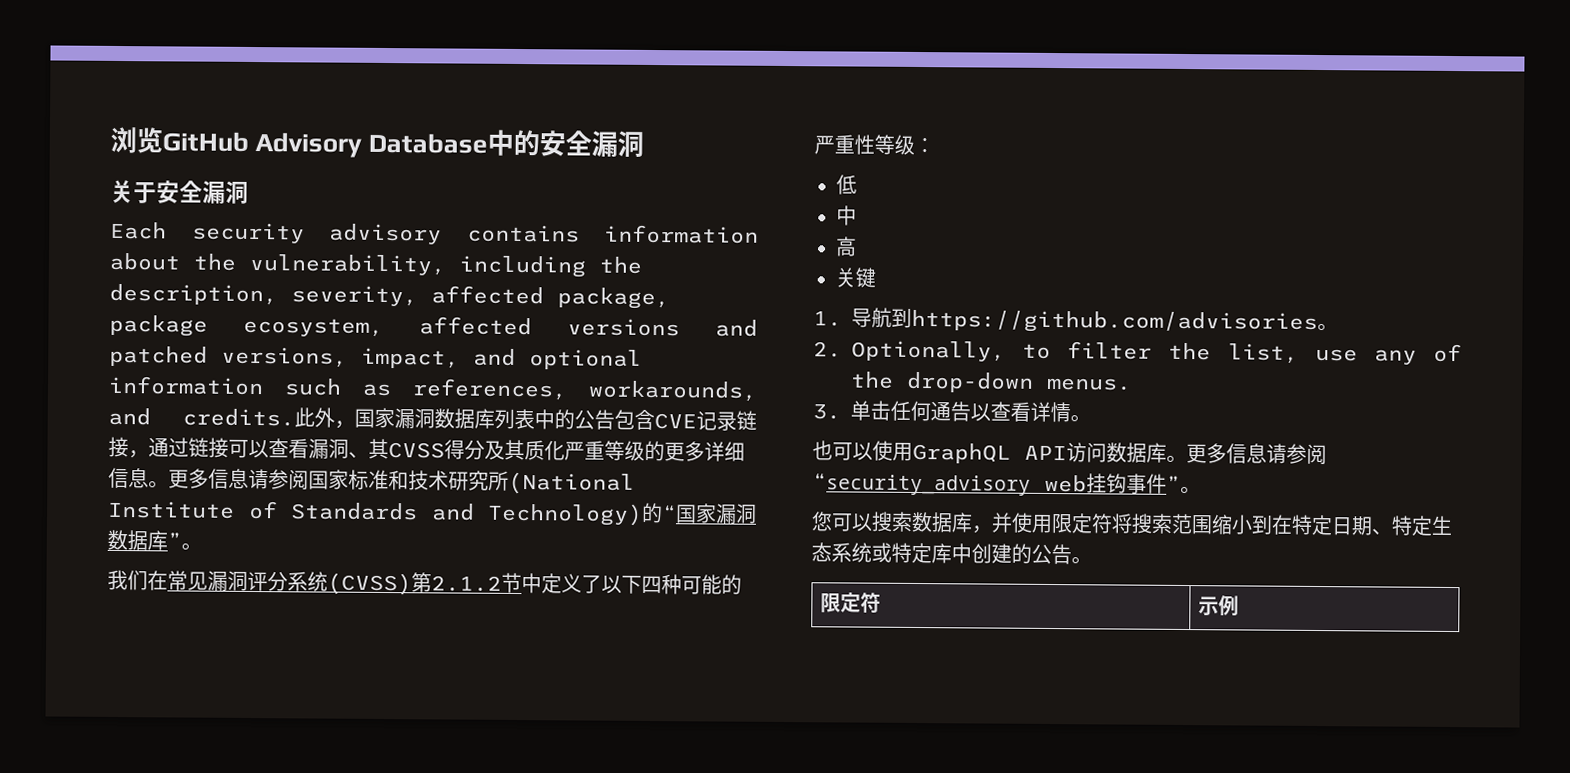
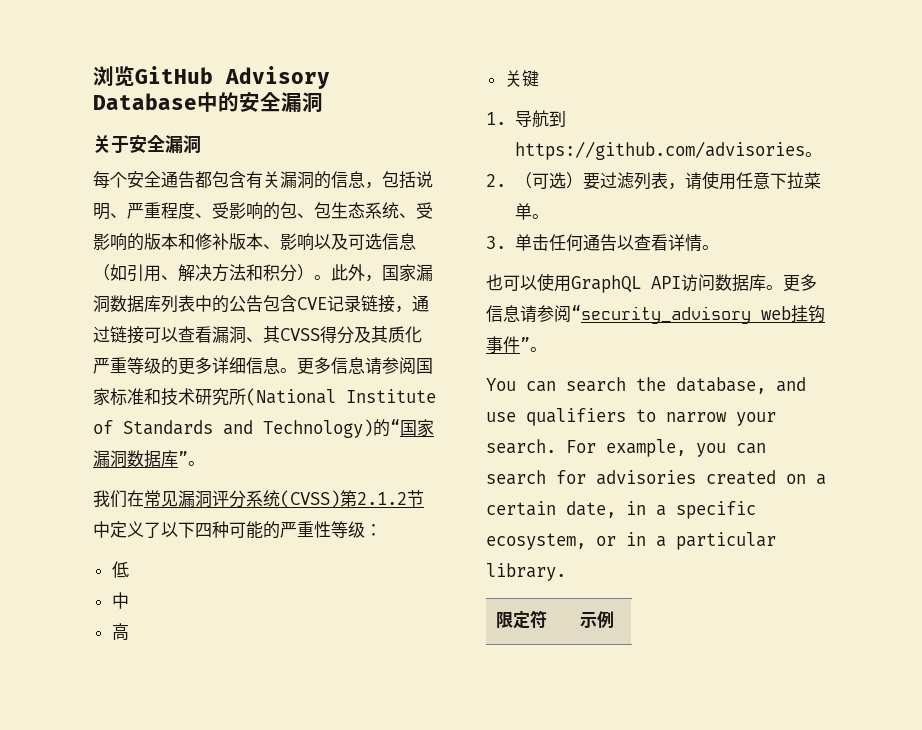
- Each security advisory contains information about the vulnerability, including the description, severity, affected package, package ecosystem, affected versions and patched versions, impact, and optional information such as references, workarounds, and credits.
+ 每个安全通告都包含有关漏洞的信息，包括说明、严重程度、受影响的包、包生态系统、受影响的版本和修补版本、影响以及可选信息（如引用、解决方法和积分）。
- 2. Optionally, to filter the list, use any of the drop-down menus.
+ 2.（可选）要过滤列表，请使用任意下拉菜单。
- 您可以搜索数据库，并使用限定符将搜索范围缩小到在特定日期、特定生态系统或特定库中创建的公告。
+ You can search the database, and use qualifiers to narrow your search. For example, you can search for advisories created on a certain date, in a specific ecosystem, or in a particular library.

